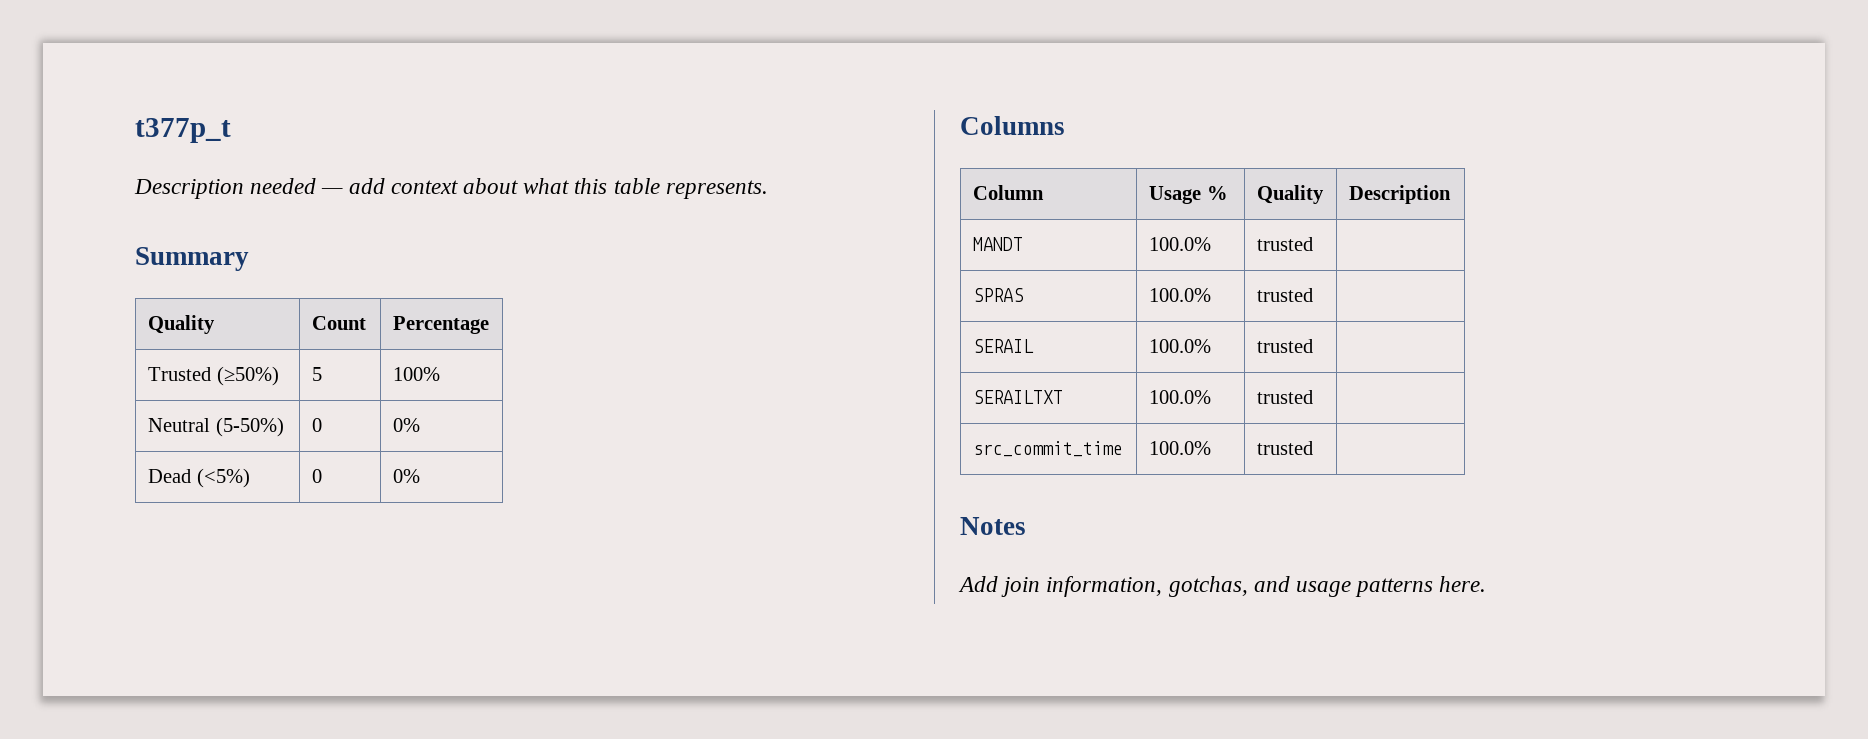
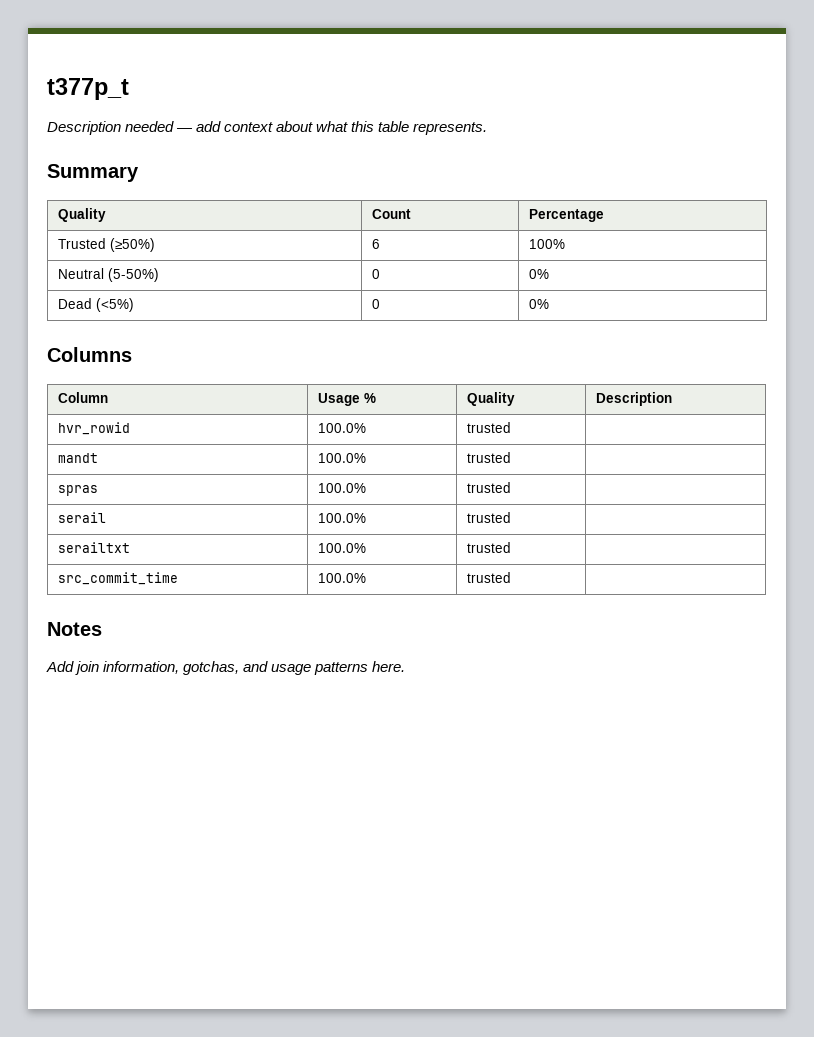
- Trusted (≥50%) | 5 | 100%
+ Trusted (≥50%) | 6 | 100%
- MANDT | 100.0% | trusted |
- SPRAS | 100.0% | trusted |
- SERAIL | 100.0% | trusted |
- SERAILTXT | 100.0% | trusted |
+ hvr_rowid | 100.0% | trusted |
+ mandt | 100.0% | trusted |
+ spras | 100.0% | trusted |
+ serail | 100.0% | trusted |
+ serailtxt | 100.0% | trusted |

